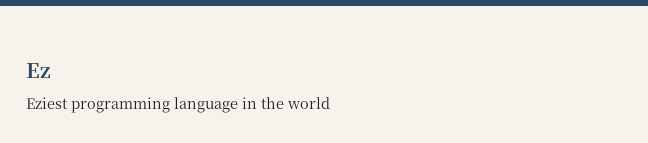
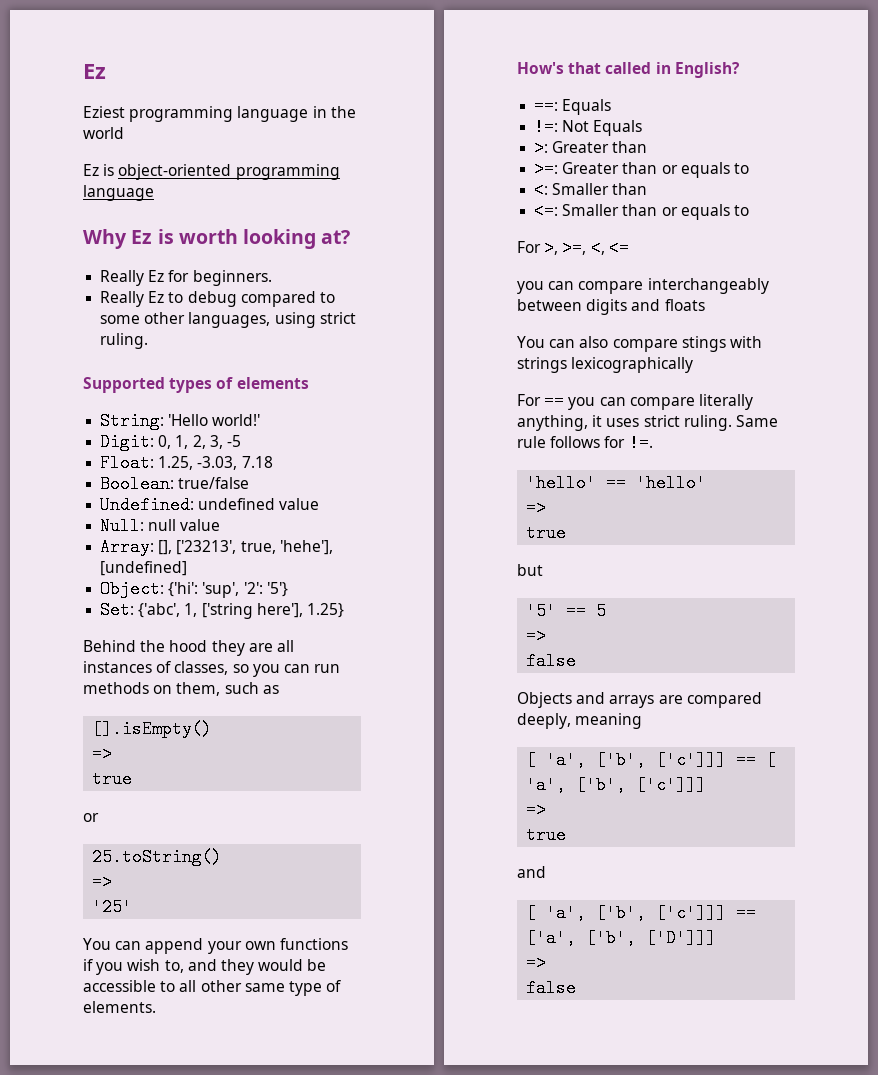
+ Ez is object-oriented programming language
+ Why Ez is worth looking at?
+ Really Ez for beginners.
+ Really Ez to debug compared to some other languages, using strict ruling.
+ Supported types of elements
+ String: 'Hello world!'
+ Digit: 0, 1, 2, 3, -5
+ Float: 1.25, -3.03, 7.18
+ Boolean: true/false
+ Undefined: undefined value
+ Null: null value
+ Array: [], ['23213', true, 'hehe'], [undefined]
+ Object: {'hi': 'sup', '2': '5'}
+ Set: {'abc', 1, ['string here'], 1.25}
+ Behind the hood they are all instances of classes, so you can run methods on them, such as
+ [].isEmpty()
+ =>
+ true
+ or
+ 25.toString()
+ =>
+ '25'
+ You can append your own functions if you wish to, and they would be accessible to all other same type of elements.
+ How's that called in English?
+ ==: Equals
+ !=: Not Equals
+ >: Greater than
+ >=: Greater than or equals to
+ <: Smaller than
+ <=: Smaller than or equals to
+ For >, >=, <, <=
+ you can compare interchangeably between digits and floats
+ You can also compare stings with strings lexicographically
+ For == you can compare literally anything, it uses strict ruling. Same rule follows for !=.
+ 'hello' == 'hello'
+ =>
+ true
+ but
+ '5' == 5
+ =>
+ false
+ Objects and arrays are compared deeply, meaning
+ [ 'a', ['b', ['c']]] == [ 'a', ['b', ['c']]]
+ =>
+ true
+ and
+ [ 'a', ['b', ['c']]] == ['a', ['b', ['D']]]
+ =>
+ false

